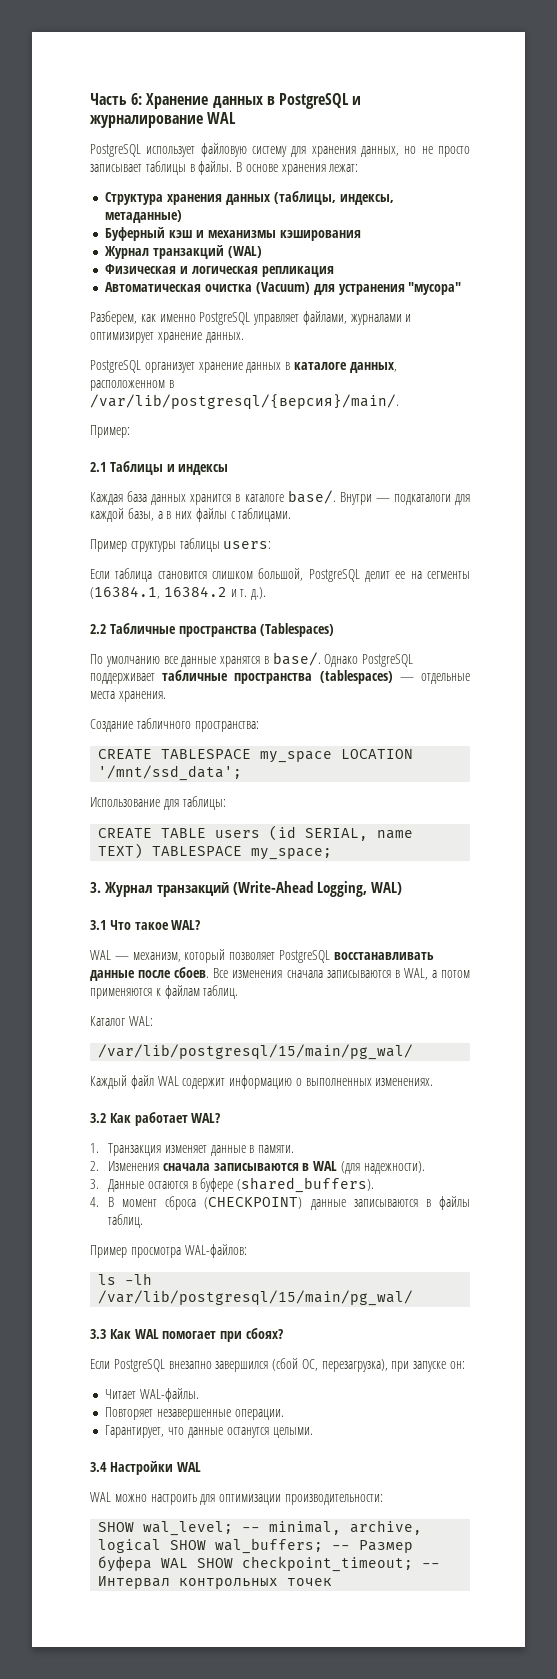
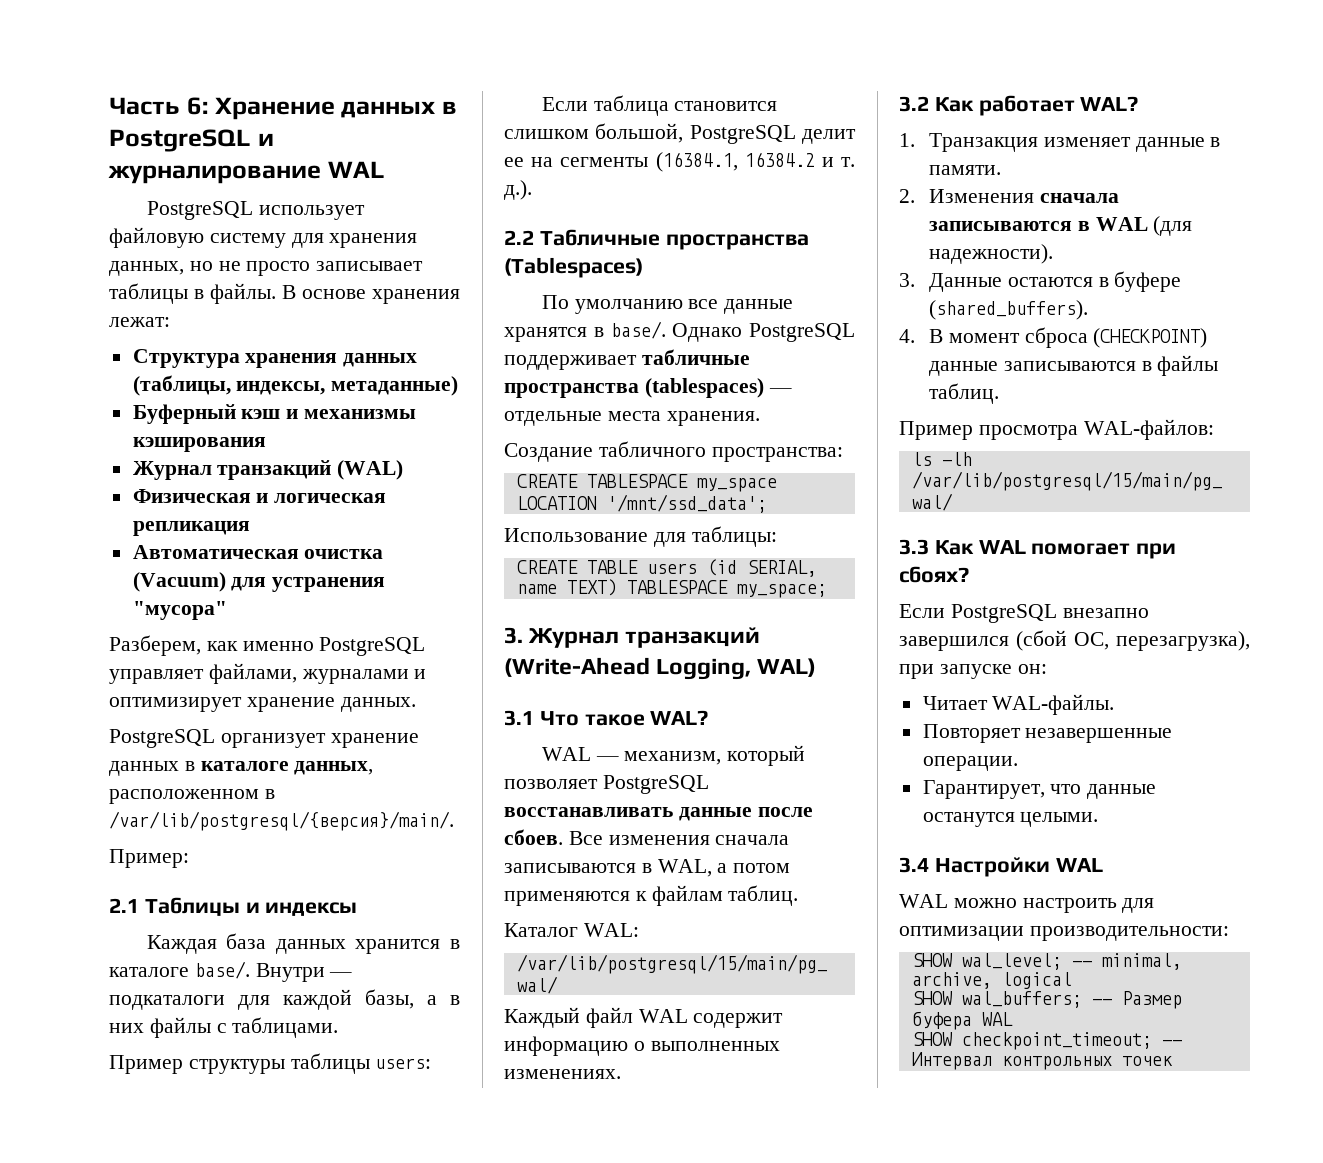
- SHOW wal_level; -- minimal, archive, logical SHOW wal_buffers; -- Размер буфера WAL SHOW checkpoint_timeout; -- Интервал контрольных точек
+ SHOW wal_level; -- minimal, archive, logical
+ SHOW wal_buffers; -- Размер буфера WAL
+ SHOW checkpoint_timeout; -- Интервал контрольных точек

